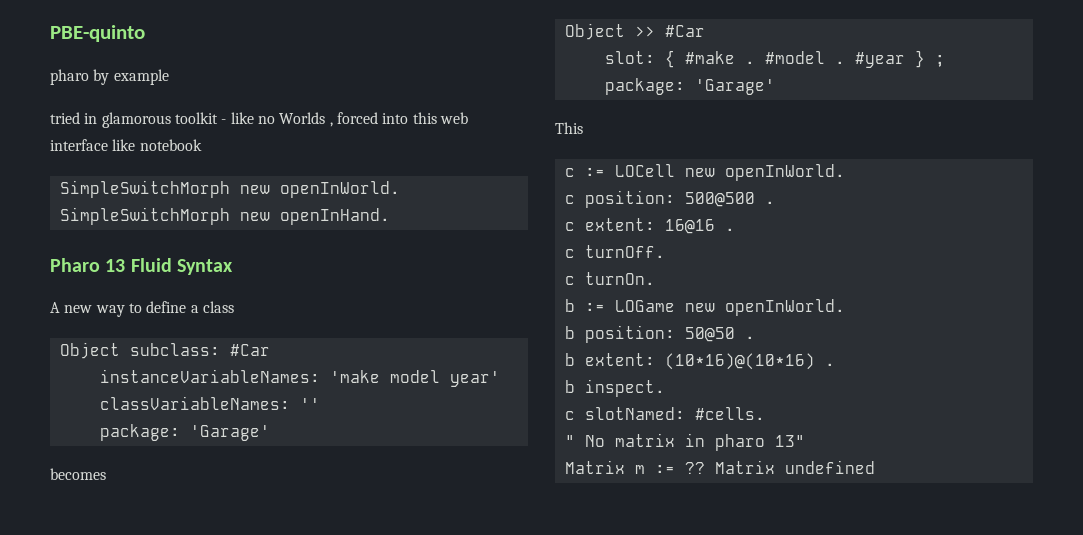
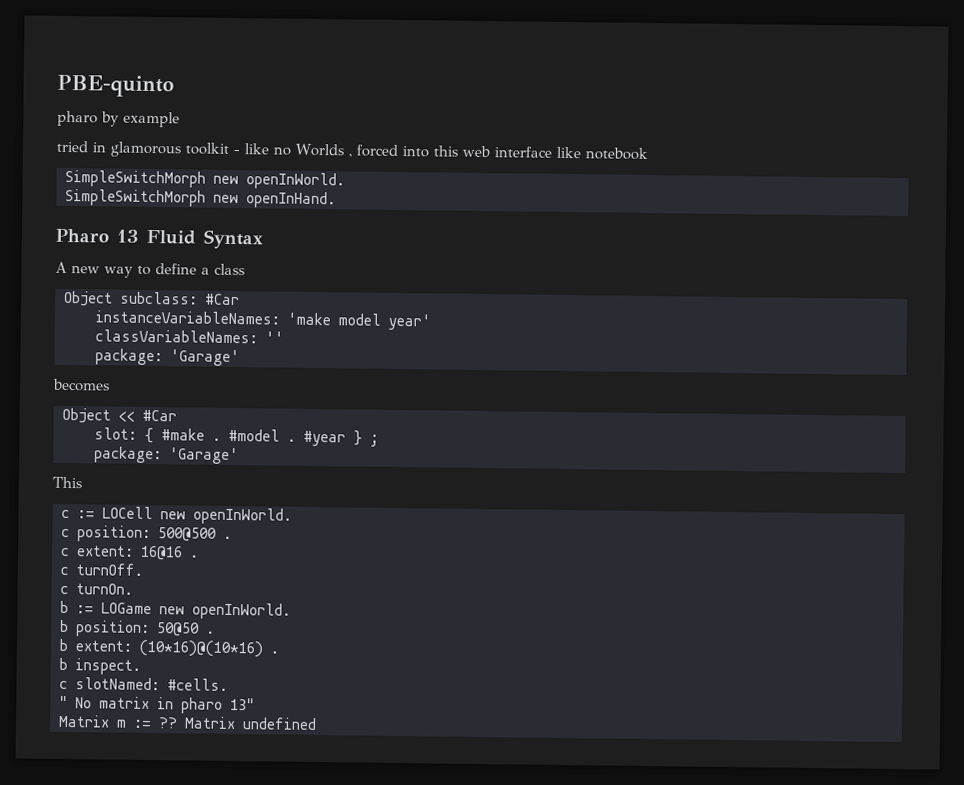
- Object >> #Car
+ Object << #Car

